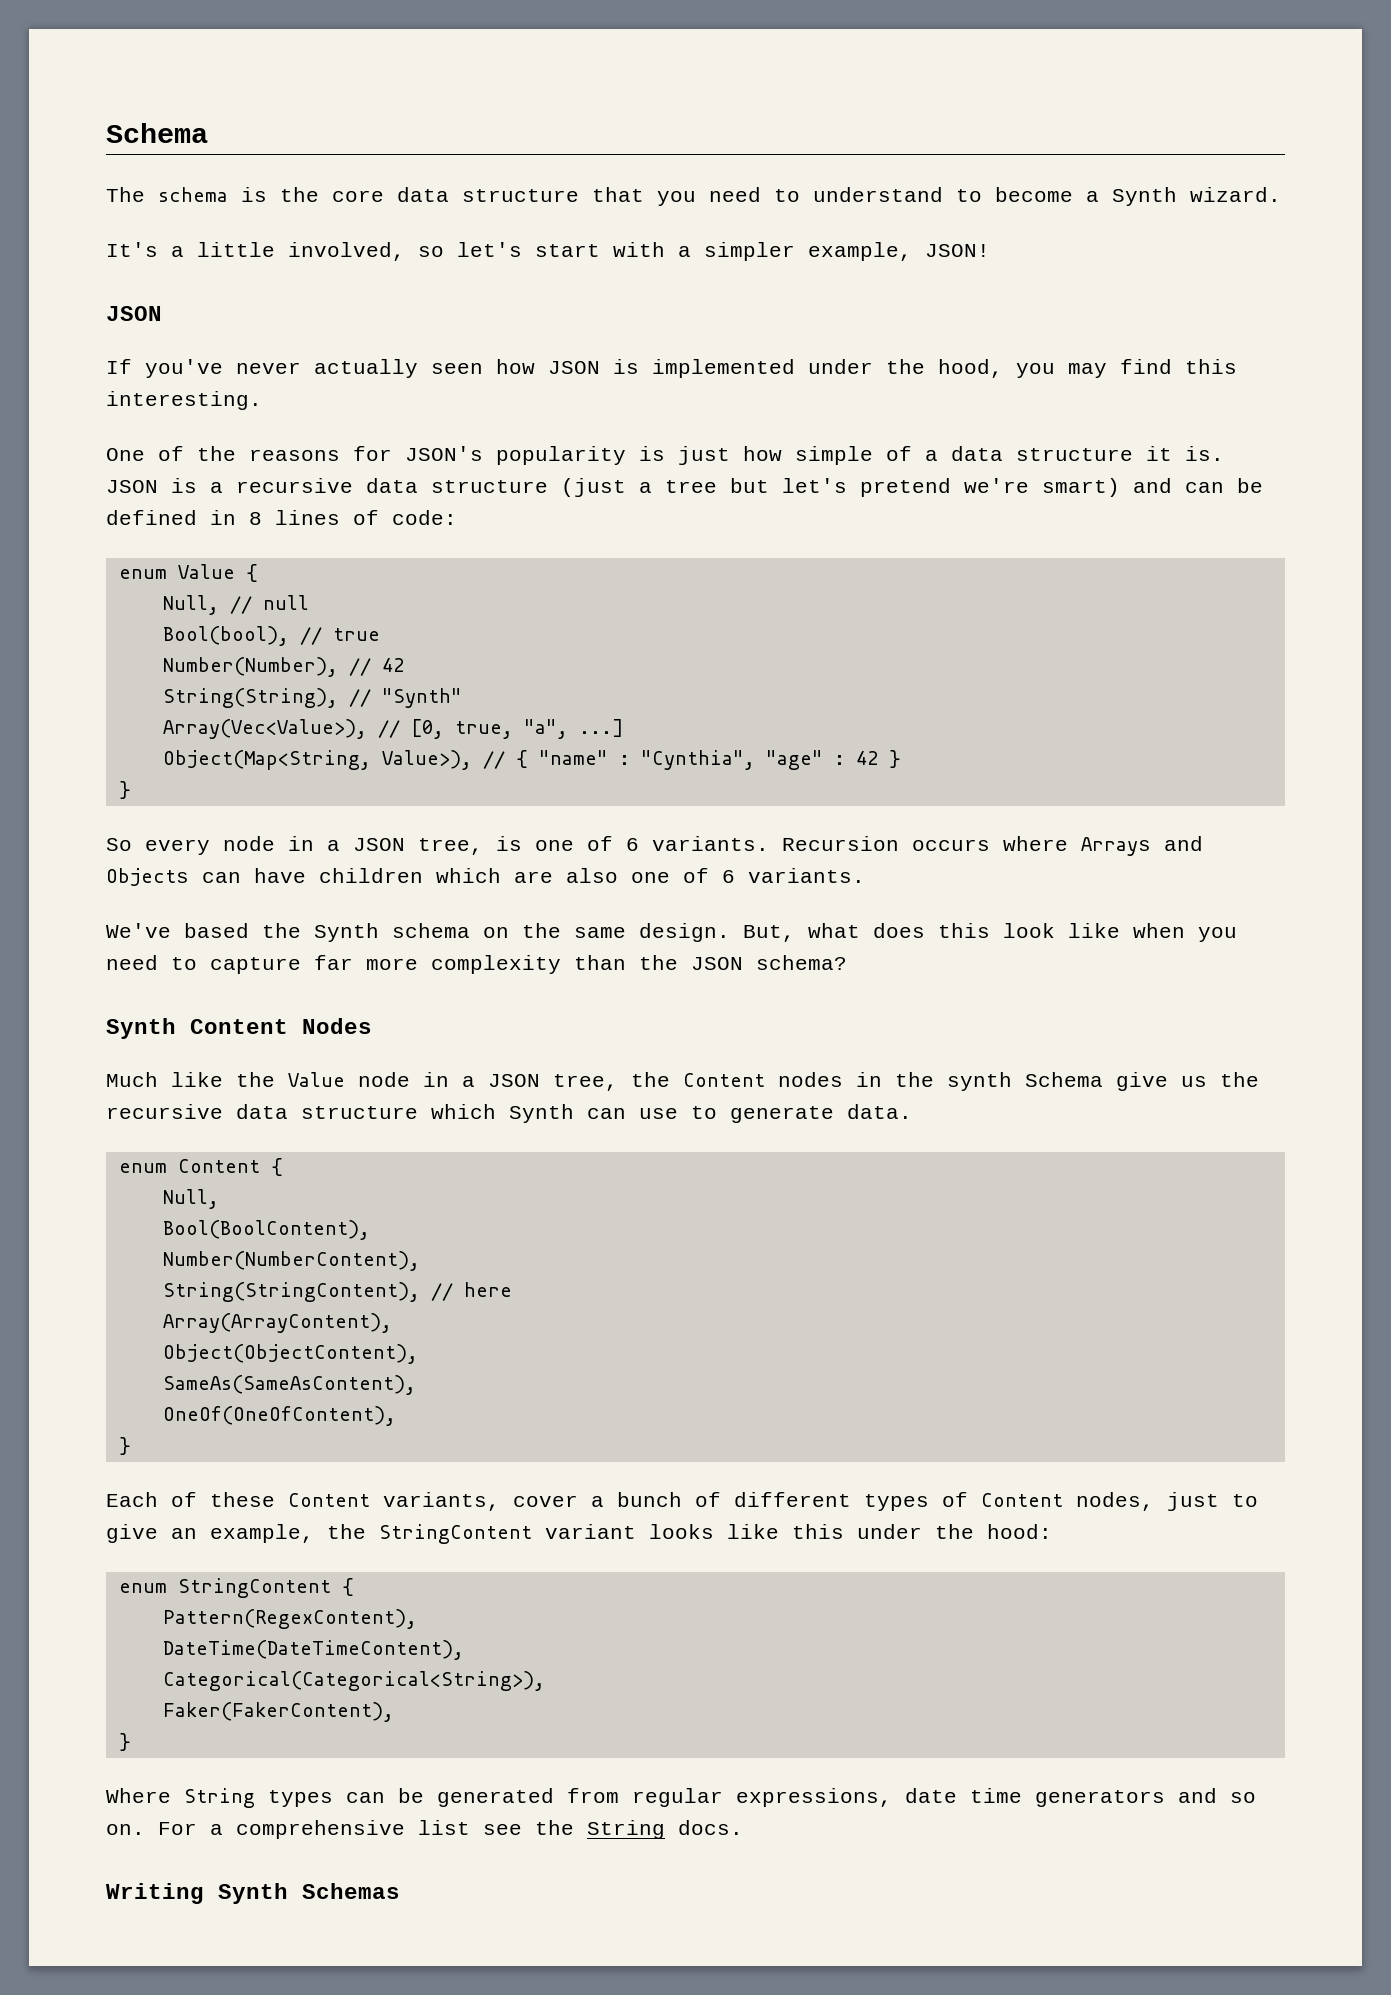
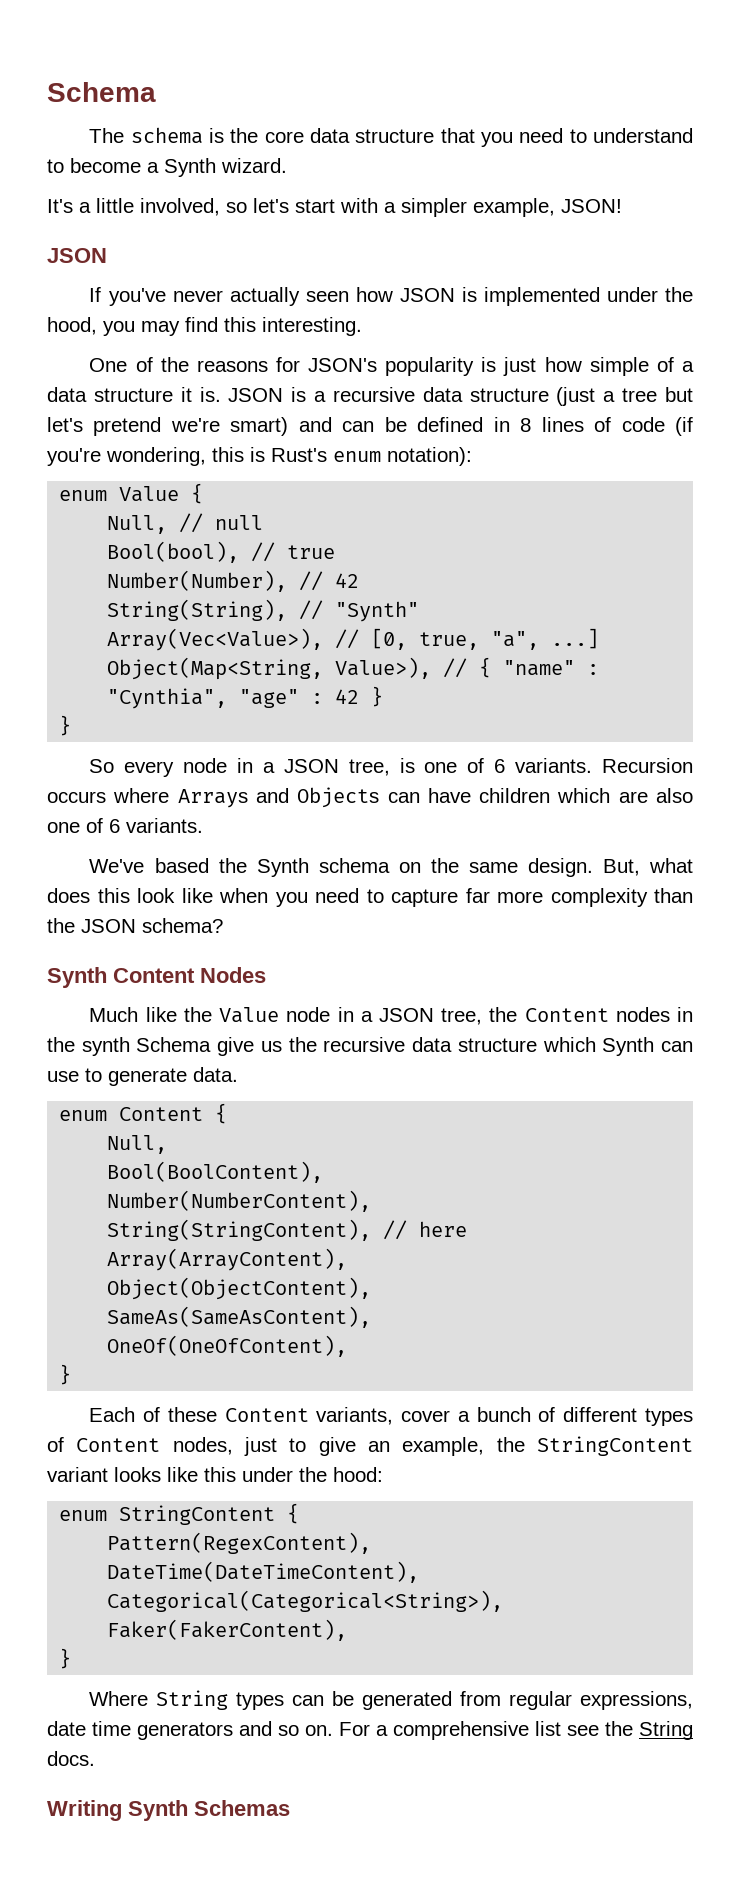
- JSON is a recursive data structure (just a tree but let's pretend we're smart) and can be defined in 8 lines of code:
+ JSON is a recursive data structure (just a tree but let's pretend we're smart) and can be defined in 8 lines of code (if you're wondering, this is Rust's enum notation):

